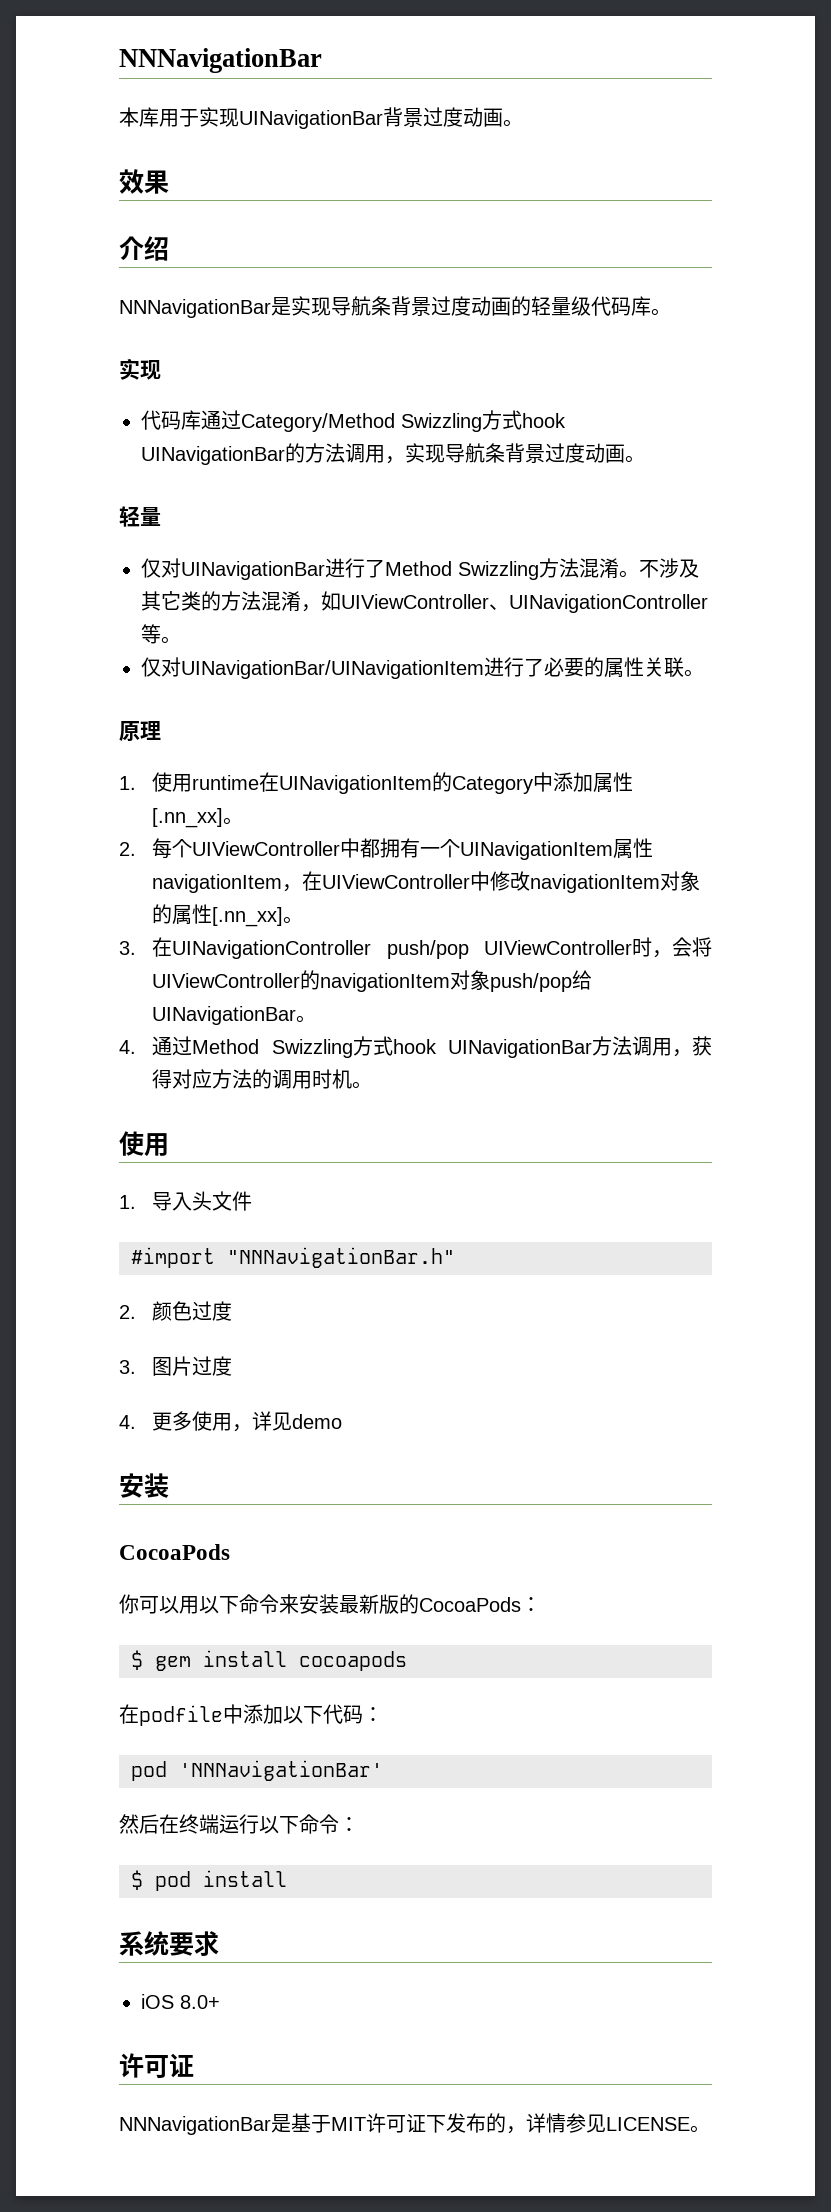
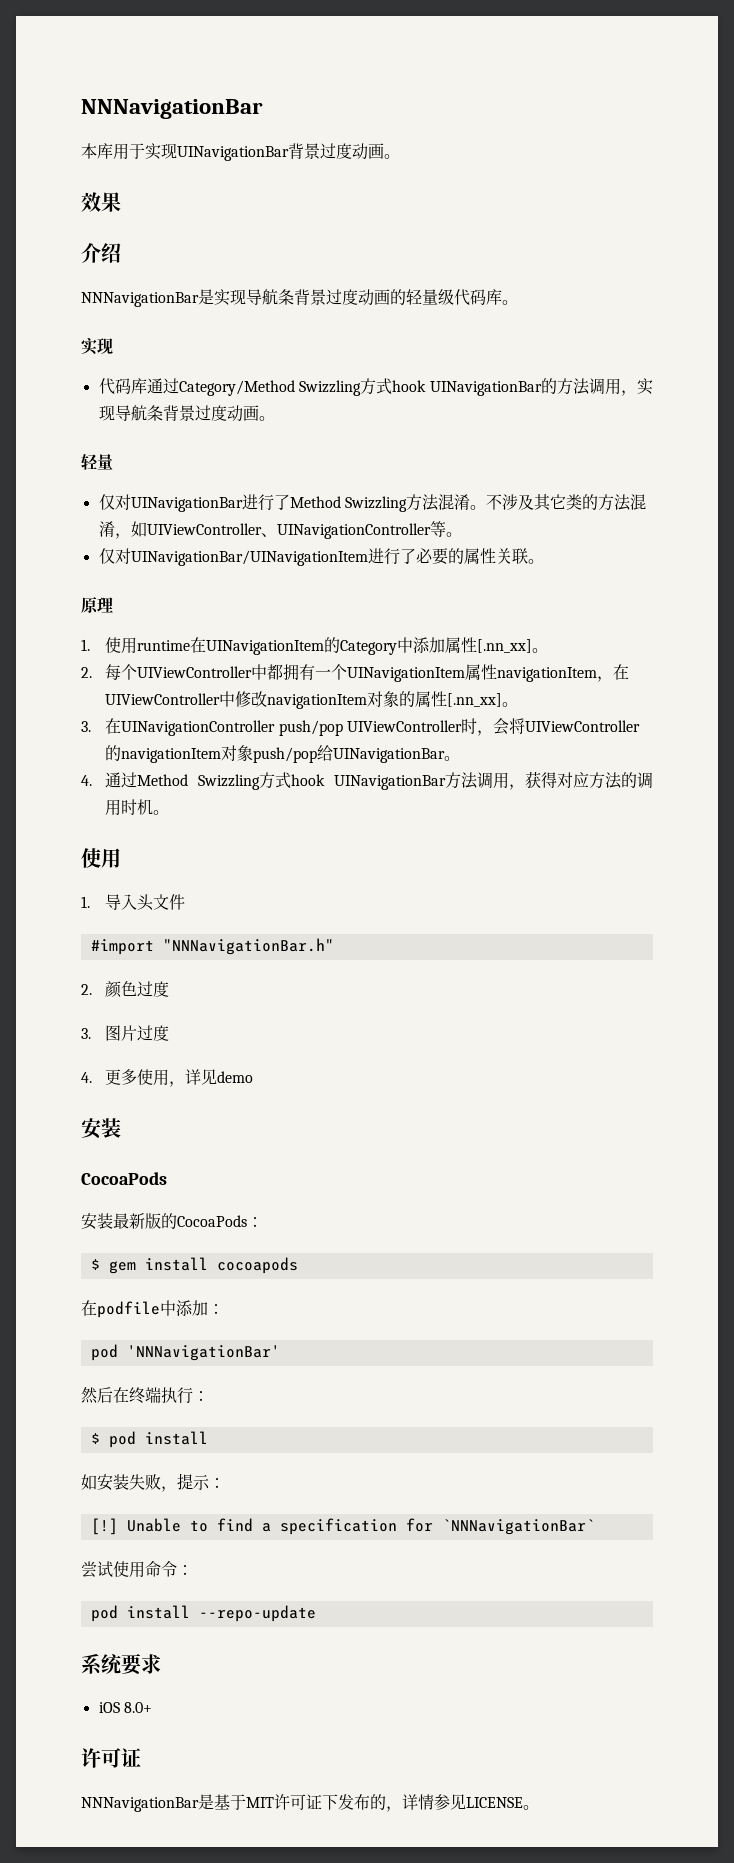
- 你可以用以下命令来安装最新版的CocoaPods：
+ 安装最新版的CocoaPods：
- 在podfile中添加以下代码：
+ 在podfile中添加：
- 然后在终端运行以下命令：
+ 然后在终端执行：
+ 如安装失败，提示：
+ [!] Unable to find a specification for `NNNavigationBar`
+ 尝试使用命令：
+ pod install --repo-update

